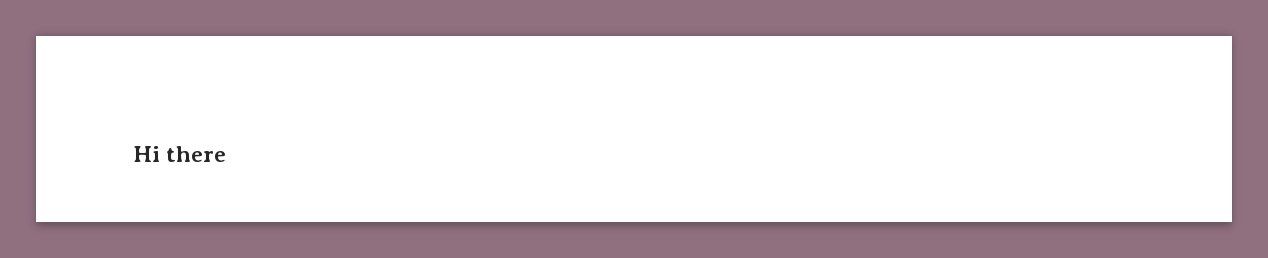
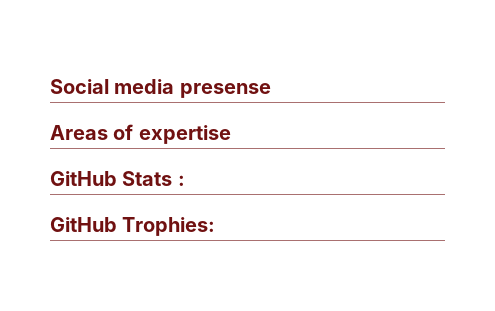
- Hi there
+ Social media presense
+ Areas of expertise
+ GitHub Stats :
+ GitHub Trophies:

